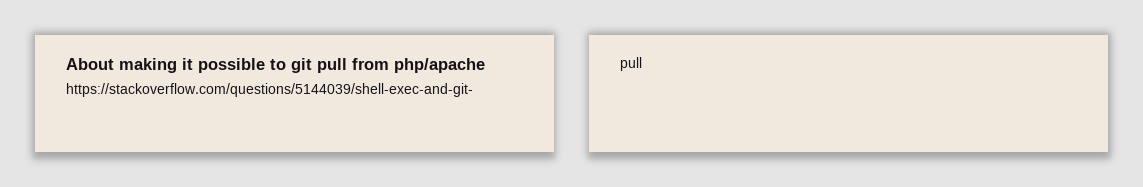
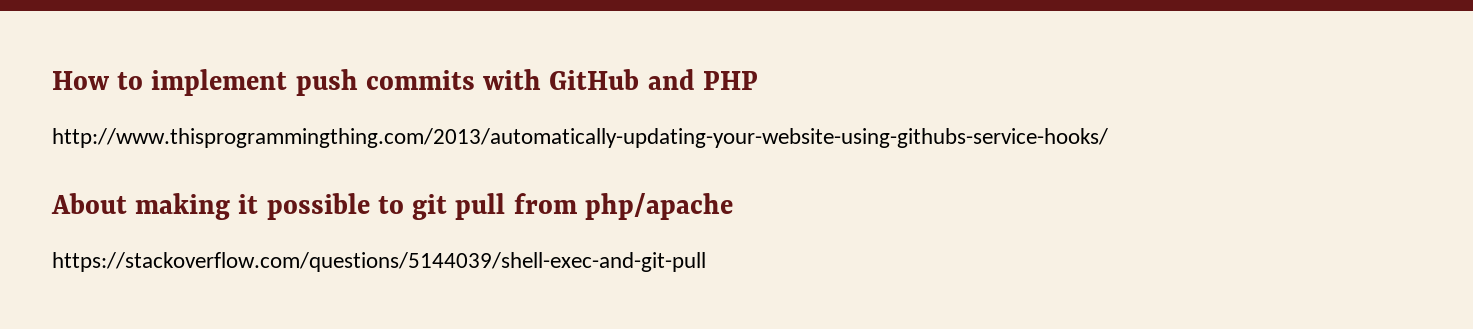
+ How to implement push commits with GitHub and PHP
+ http://www.thisprogrammingthing.com/2013/automatically-updating-your-website-using-githubs-service-hooks/

